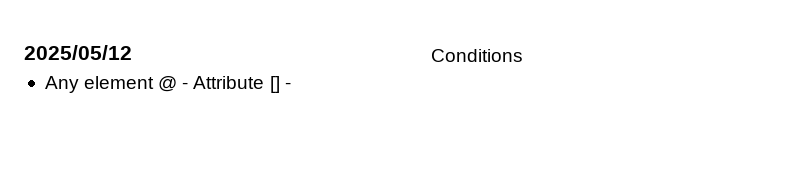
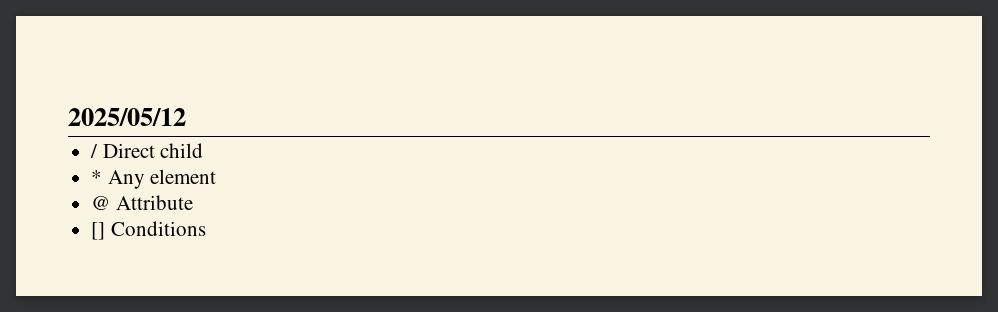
- Any element @ - Attribute [] - Conditions
+ / Direct child
+ * Any element
+ @ Attribute
+ [] Conditions

